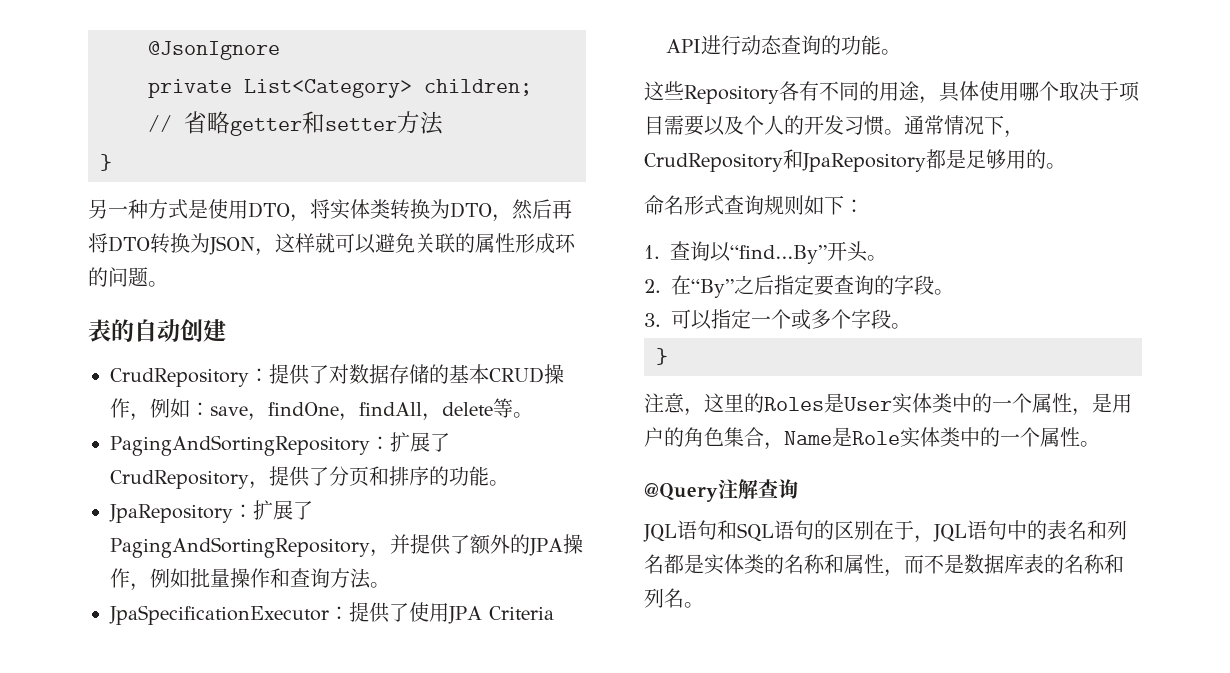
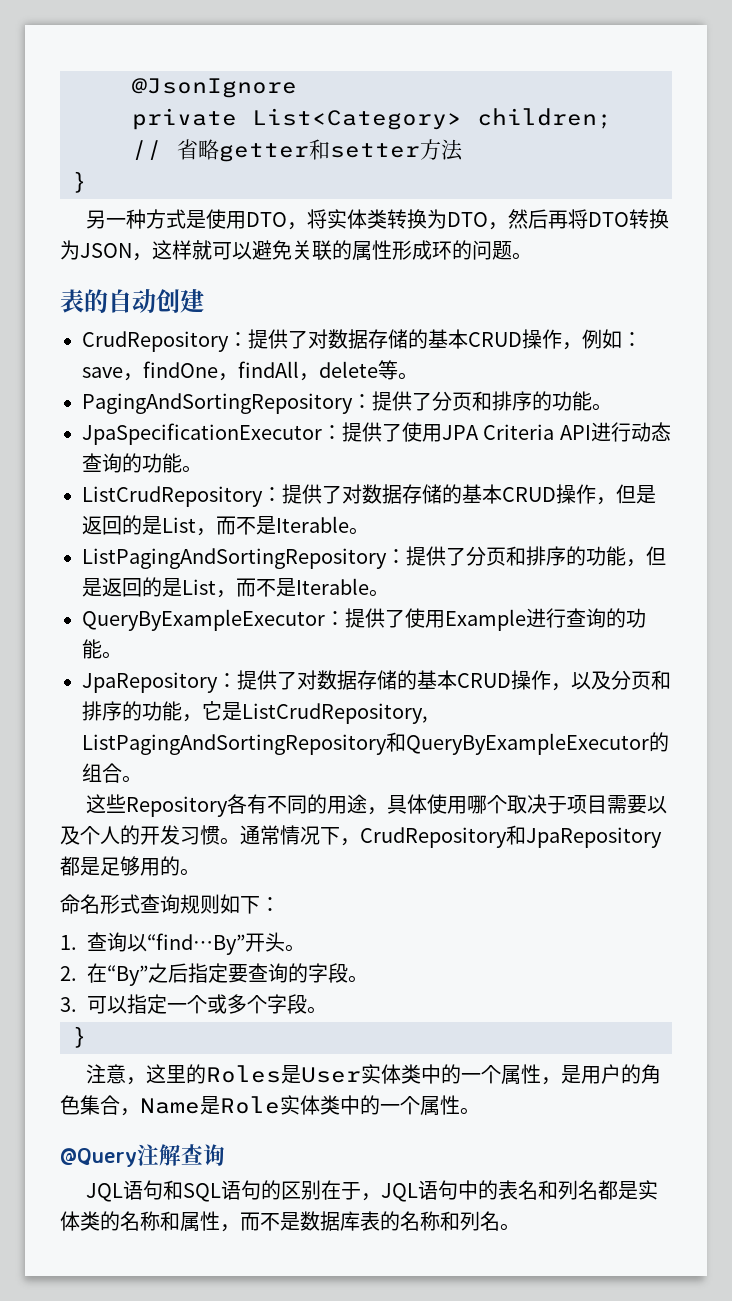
- PagingAndSortingRepository：扩展了CrudRepository，提供了分页和排序的功能。
+ PagingAndSortingRepository：提供了分页和排序的功能。
- JpaRepository：扩展了PagingAndSortingRepository，并提供了额外的JPA操作，例如批量操作和查询方法。
+ ListCrudRepository：提供了对数据存储的基本CRUD操作，但是返回的是List，而不是Iterable。
+ ListPagingAndSortingRepository：提供了分页和排序的功能，但是返回的是List，而不是Iterable。
+ QueryByExampleExecutor：提供了使用Example进行查询的功能。
+ JpaRepository：提供了对数据存储的基本CRUD操作，以及分页和排序的功能，它是ListCrudRepository, ListPagingAndSortingRepository和QueryByExampleExecutor的组合。

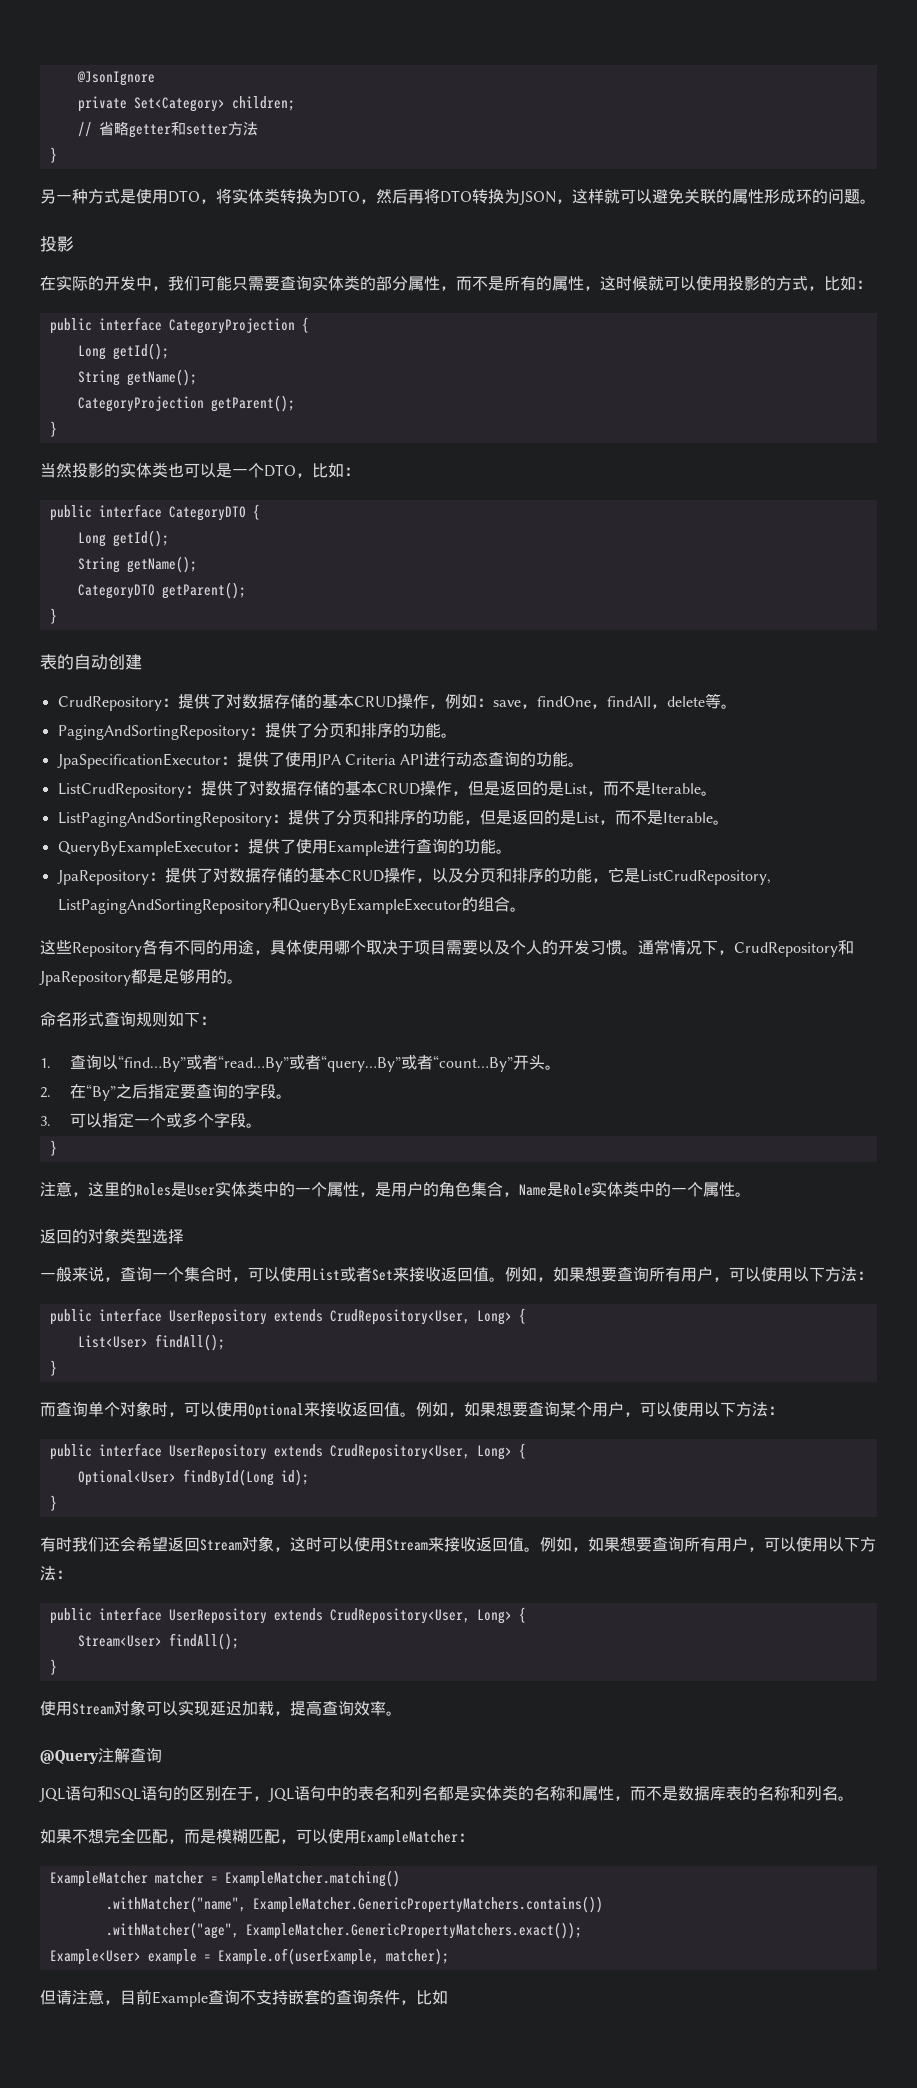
- private List<Category> children;
+ private Set<Category> children;
  另一种方式是使用DTO，将实体类转换为DTO，然后再将DTO转换为JSON，这样就可以避免关联的属性形成环的问题。
+ 投影
+ 在实际的开发中，我们可能只需要查询实体类的部分属性，而不是所有的属性，这时候就可以使用投影的方式，比如：
+ public interface CategoryProjection {
+ Long getId();
+ String getName();
+ CategoryProjection getParent();
+ }
+ 当然投影的实体类也可以是一个DTO，比如：
+ public interface CategoryDTO {
+ Long getId();
+ String getName();
+ CategoryDTO getParent();
+ }
- 1.查询以“find…By”开头。
+ 1.查询以“find…By”或者“read…By”或者“query…By”或者“count…By”开头。
+ 返回的对象类型选择
+ 一般来说，查询一个集合时，可以使用List或者Set来接收返回值。例如，如果想要查询所有用户，可以使用以下方法：
+ public interface UserRepository extends CrudRepository<User, Long> {
+ List<User> findAll();
+ }
+ 而查询单个对象时，可以使用Optional来接收返回值。例如，如果想要查询某个用户，可以使用以下方法：
+ public interface UserRepository extends CrudRepository<User, Long> {
+ Optional<User> findById(Long id);
+ }
+ 有时我们还会希望返回Stream对象，这时可以使用Stream来接收返回值。例如，如果想要查询所有用户，可以使用以下方法：
+ public interface UserRepository extends CrudRepository<User, Long> {
+ Stream<User> findAll();
+ }
+ 使用Stream对象可以实现延迟加载，提高查询效率。
+ 如果不想完全匹配，而是模糊匹配，可以使用ExampleMatcher：
+ ExampleMatcher matcher = ExampleMatcher.matching()
+ .withMatcher("name", ExampleMatcher.GenericPropertyMatchers.contains())
+ .withMatcher("age", ExampleMatcher.GenericPropertyMatchers.exact());
+ Example<User> example = Example.of(userExample, matcher);
+ 但请注意，目前Example查询不支持嵌套的查询条件，比如

